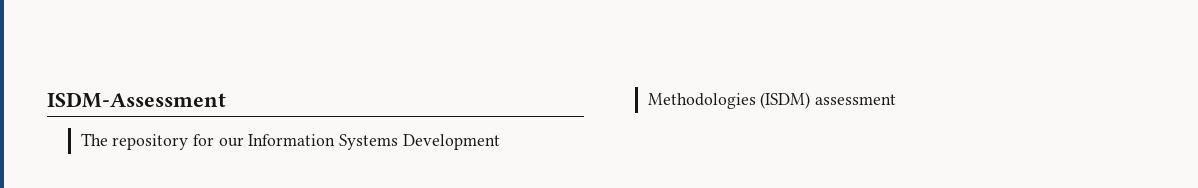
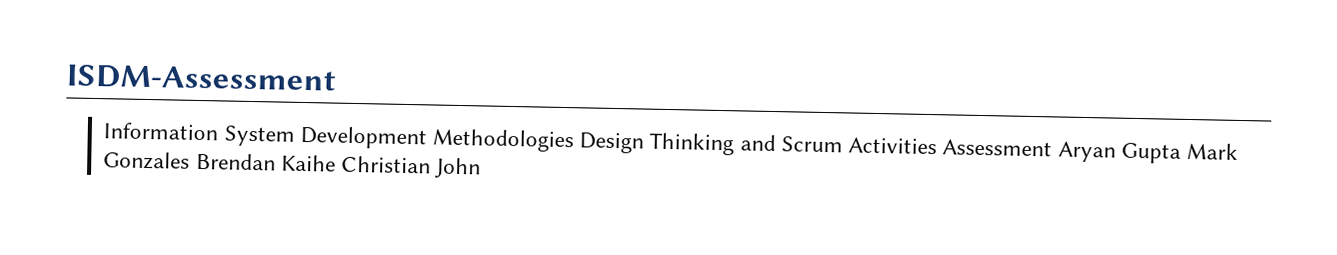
- The repository for our Information Systems Development Methodologies (ISDM) assessment
+ Information System Development Methodologies Design Thinking and Scrum Activities Assessment Aryan Gupta Mark Gonzales Brendan Kaihe Christian John

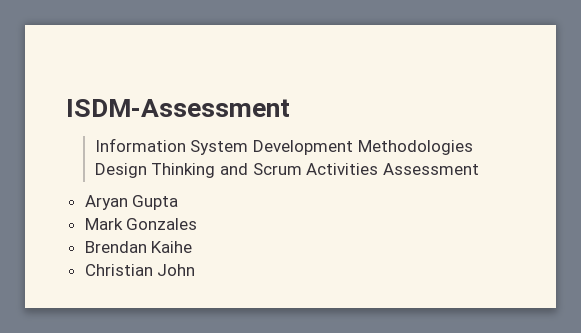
- Information System Development Methodologies Design Thinking and Scrum Activities Assessment Aryan Gupta Mark Gonzales Brendan Kaihe Christian John
+ Information System Development Methodologies Design Thinking and Scrum Activities Assessment
+ Aryan Gupta
+ Mark Gonzales
+ Brendan Kaihe
+ Christian John

